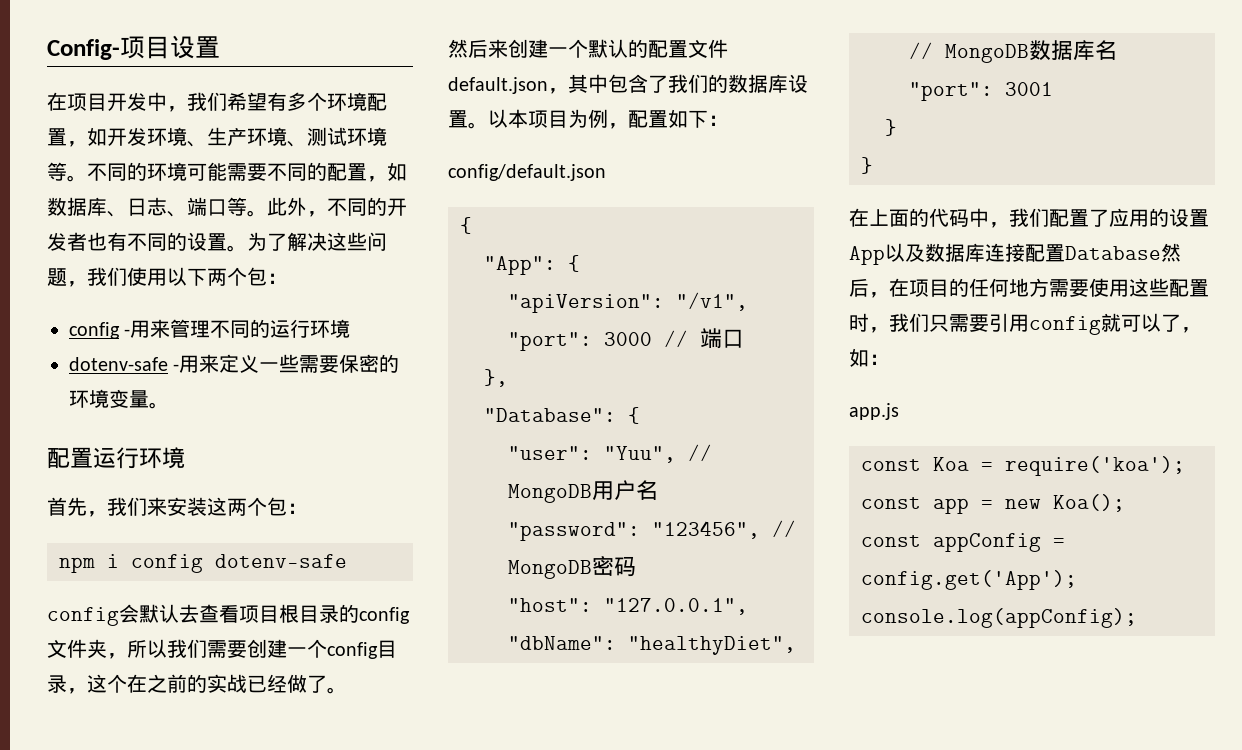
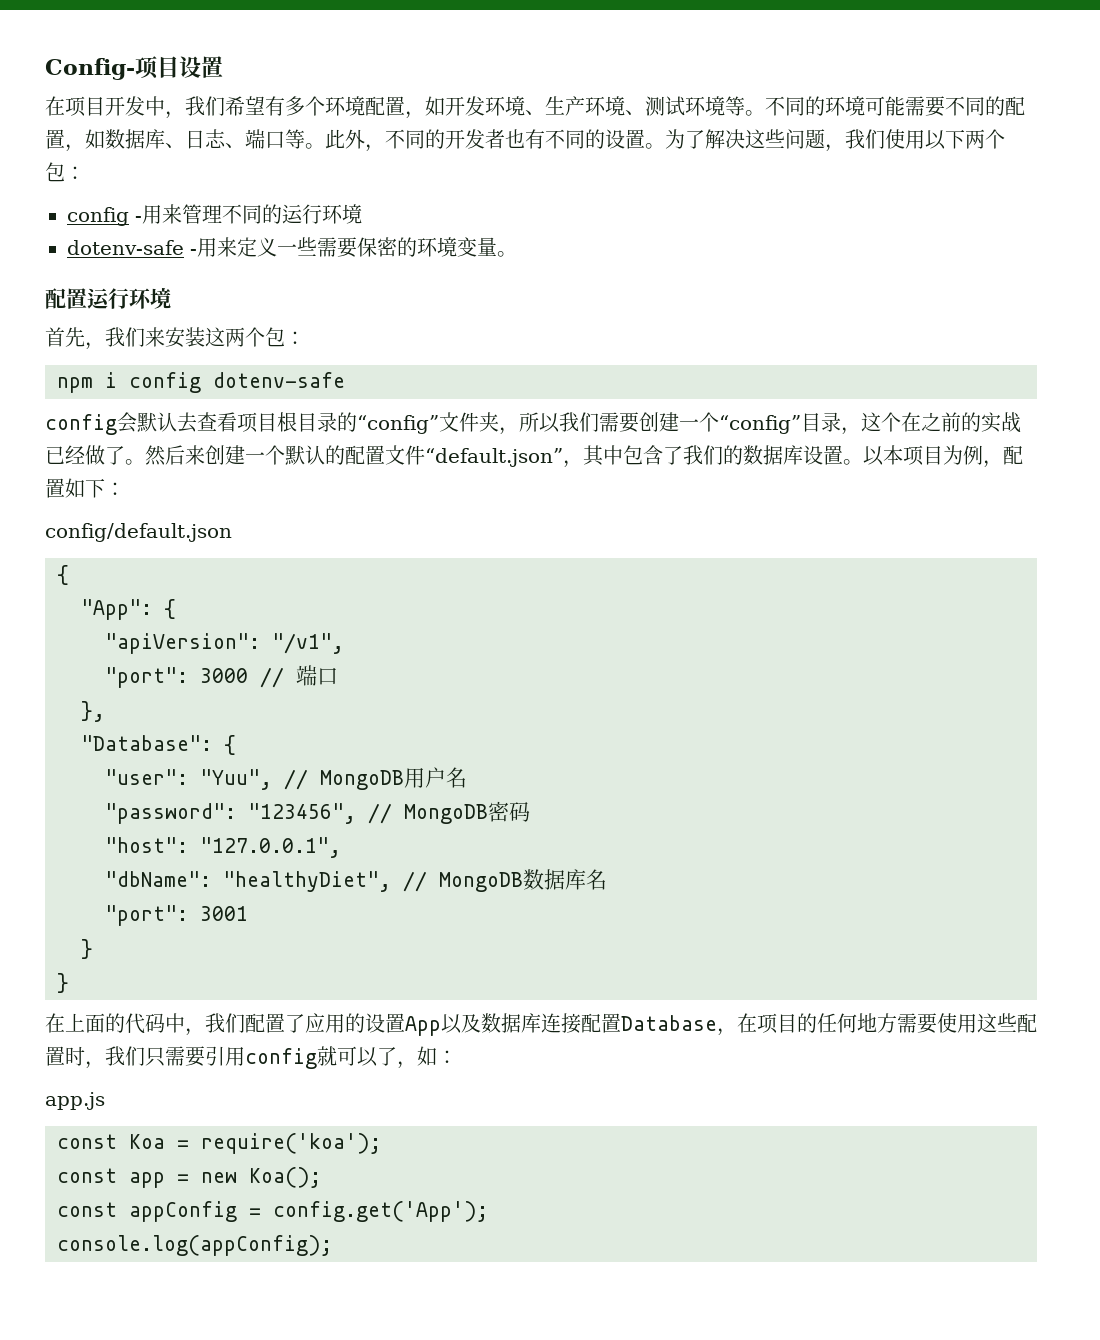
- config会默认去查看项目根目录的config文件夹，所以我们需要创建一个config目录，这个在之前的实战已经做了。
- 然后来创建一个默认的配置文件default.json，其中包含了我们的数据库设置。
+ config会默认去查看项目根目录的“config”文件夹，所以我们需要创建一个“config”目录，这个在之前的实战已经做了。然后来创建一个默认的配置文件“default.json”，其中包含了我们的数据库设置。
- 在上面的代码中，我们配置了应用的设置App以及数据库连接配置Database然后，在项目的任何地方需要使用这些配置时，我们只需要引用config就可以了，如：
+ 在上面的代码中，我们配置了应用的设置App以及数据库连接配置Database，在项目的任何地方需要使用这些配置时，我们只需要引用config就可以了，如：

